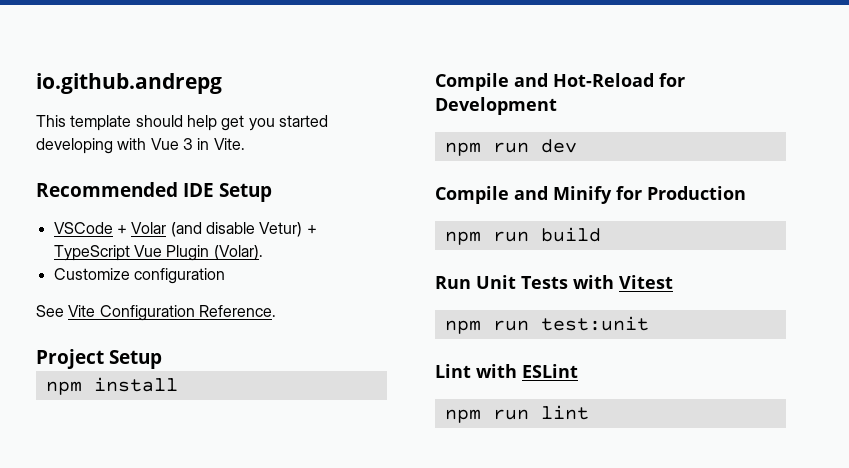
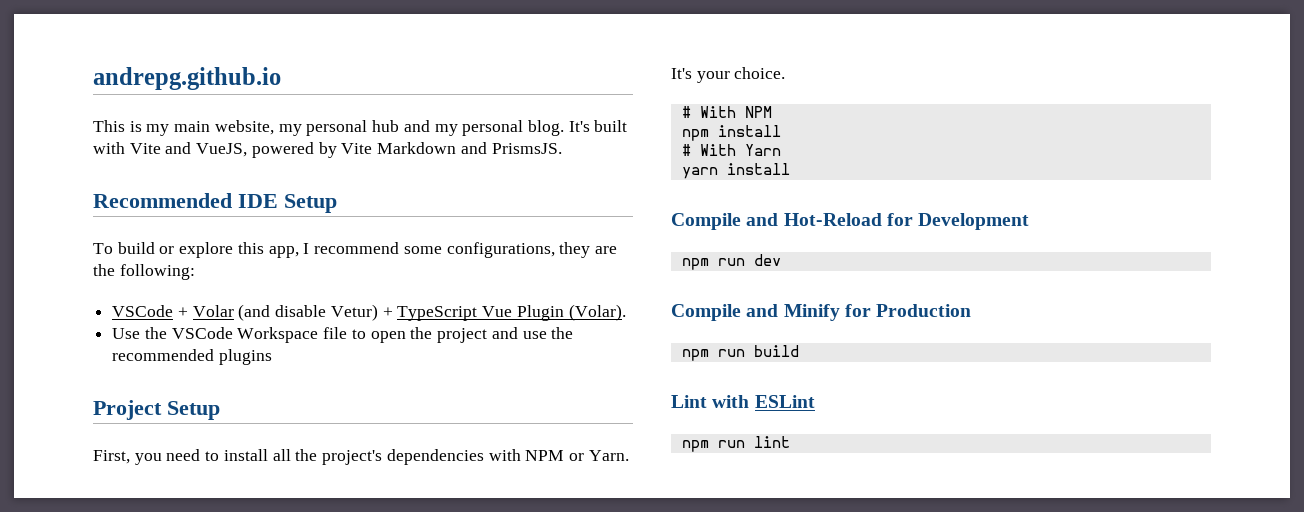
- io.github.andrepg
+ andrepg.github.io
- This template should help get you started developing with Vue 3 in Vite.
+ This is my main website, my personal hub and my personal blog. It's built with Vite and VueJS, powered by Vite Markdown and PrismsJS.
  Recommended IDE Setup
+ To build or explore this app, I recommend some configurations, they are the following:
- Customize configuration
- See Vite Configuration Reference.
+ Use the VSCode Workspace file to open the project and use the recommended plugins
  Project Setup
+ First, you need to install all the project's dependencies with NPM or Yarn. It's your choice.
+ # With NPM
  npm install
+ # With Yarn
+ yarn install
- Run Unit Tests with Vitest
- npm run test:unit

